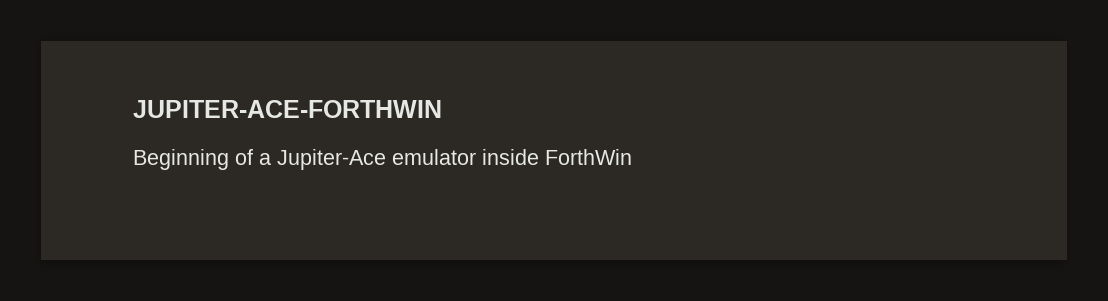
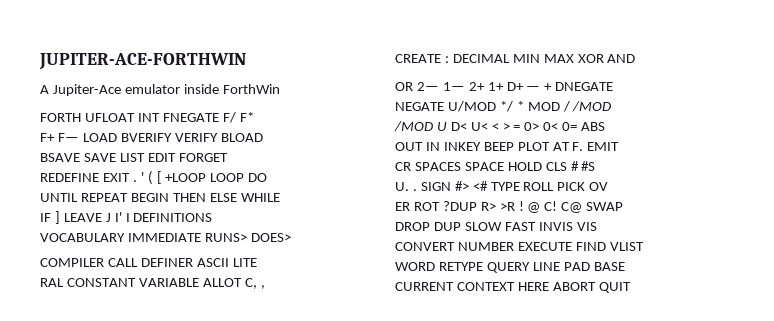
- Beginning of a Jupiter-Ace emulator inside ForthWin
+ A Jupiter-Ace emulator inside ForthWin
+ FORTH UFLOAT INT FNEGATE F/ F*
+ F+ F— LOAD BVERIFY VERIFY BLOAD
+ BSAVE SAVE LIST EDIT FORGET
+ REDEFINE EXIT . ' ( [ +LOOP LOOP DO
+ UNTIL REPEAT BEGIN THEN ELSE WHILE
+ IF ] LEAVE J I' I DEFINITIONS
+ VOCABULARY IMMEDIATE RUNS> DOES>
+ COMPILER CALL DEFINER ASCII LITE
+ RAL CONSTANT VARIABLE ALLOT C, ,
+ CREATE : DECIMAL MIN MAX XOR AND
+ OR 2— 1— 2+ 1+ D+ — + DNEGATE
+ NEGATE U/MOD */ * MOD / /MOD
+ /MOD U D< U< < > = 0> 0< 0= ABS
+ OUT IN INKEY BEEP PLOT AT F. EMIT
+ CR SPACES SPACE HOLD CLS # #S
+ U. . SIGN #> <# TYPE ROLL PICK OV
+ ER ROT ?DUP R> >R ! @ C! C@ SWAP
+ DROP DUP SLOW FAST INVIS VIS
+ CONVERT NUMBER EXECUTE FIND VLIST
+ WORD RETYPE QUERY LINE PAD BASE
+ CURRENT CONTEXT HERE ABORT QUIT

